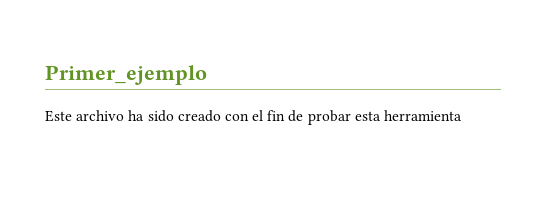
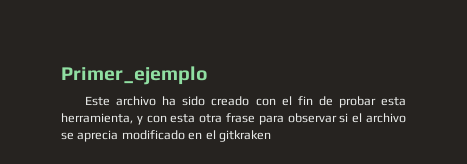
- Este archivo ha sido creado con el fin de probar esta herramienta
+ Este archivo ha sido creado con el fin de probar esta herramienta, y con esta otra frase para observar si el archivo se aprecia modificado en el gitkraken

